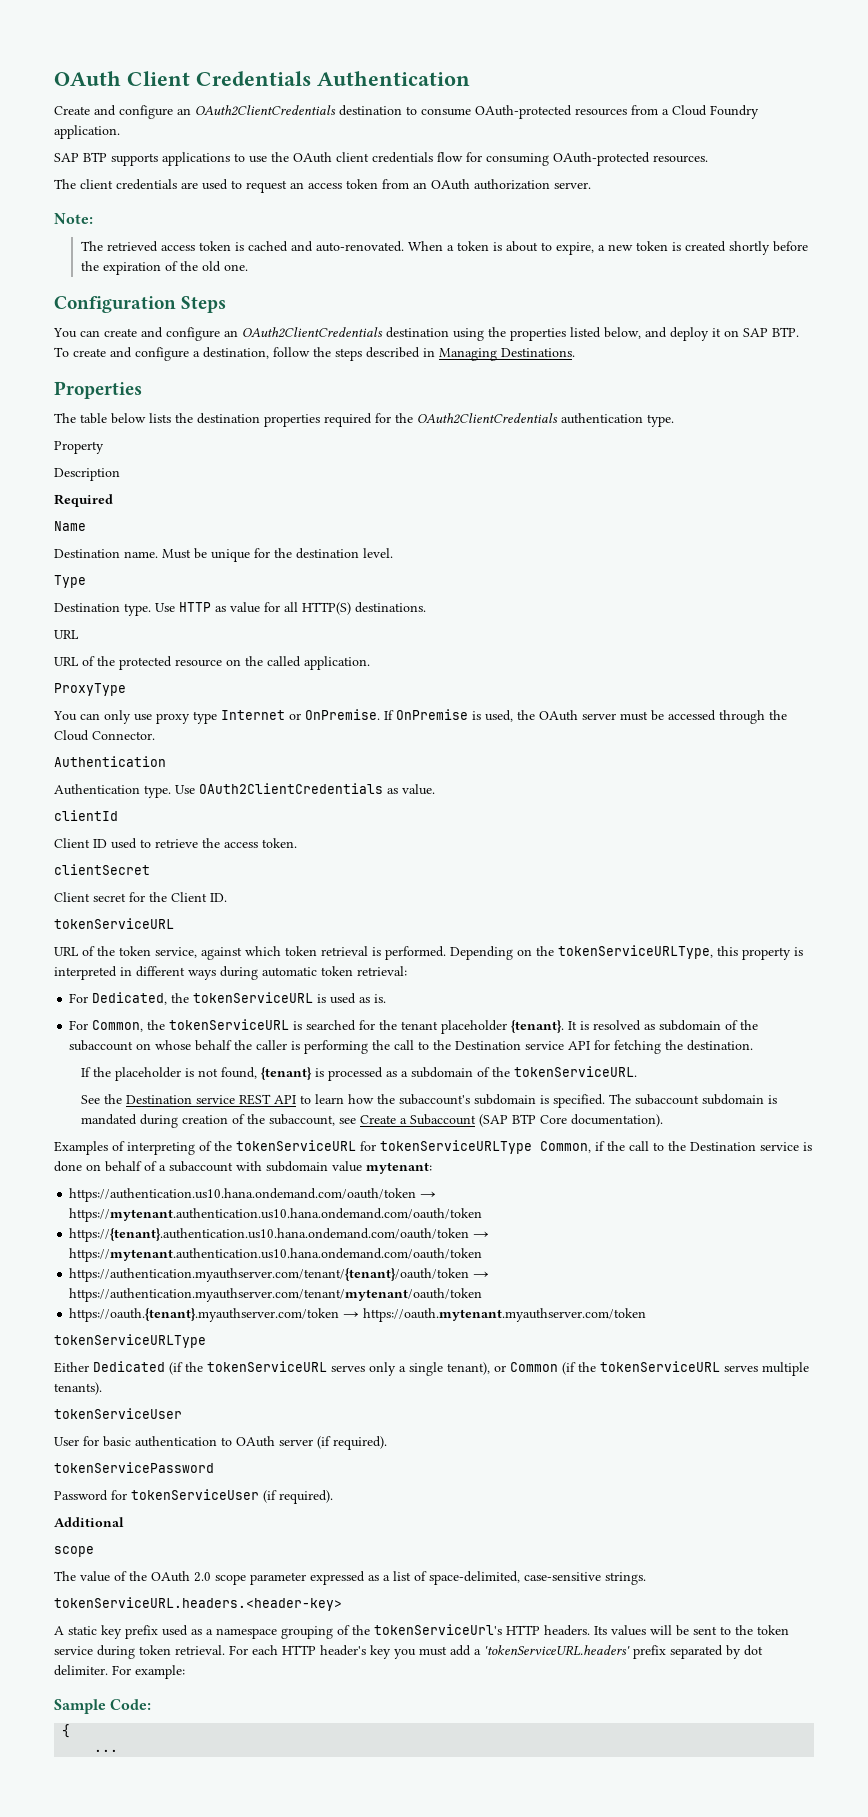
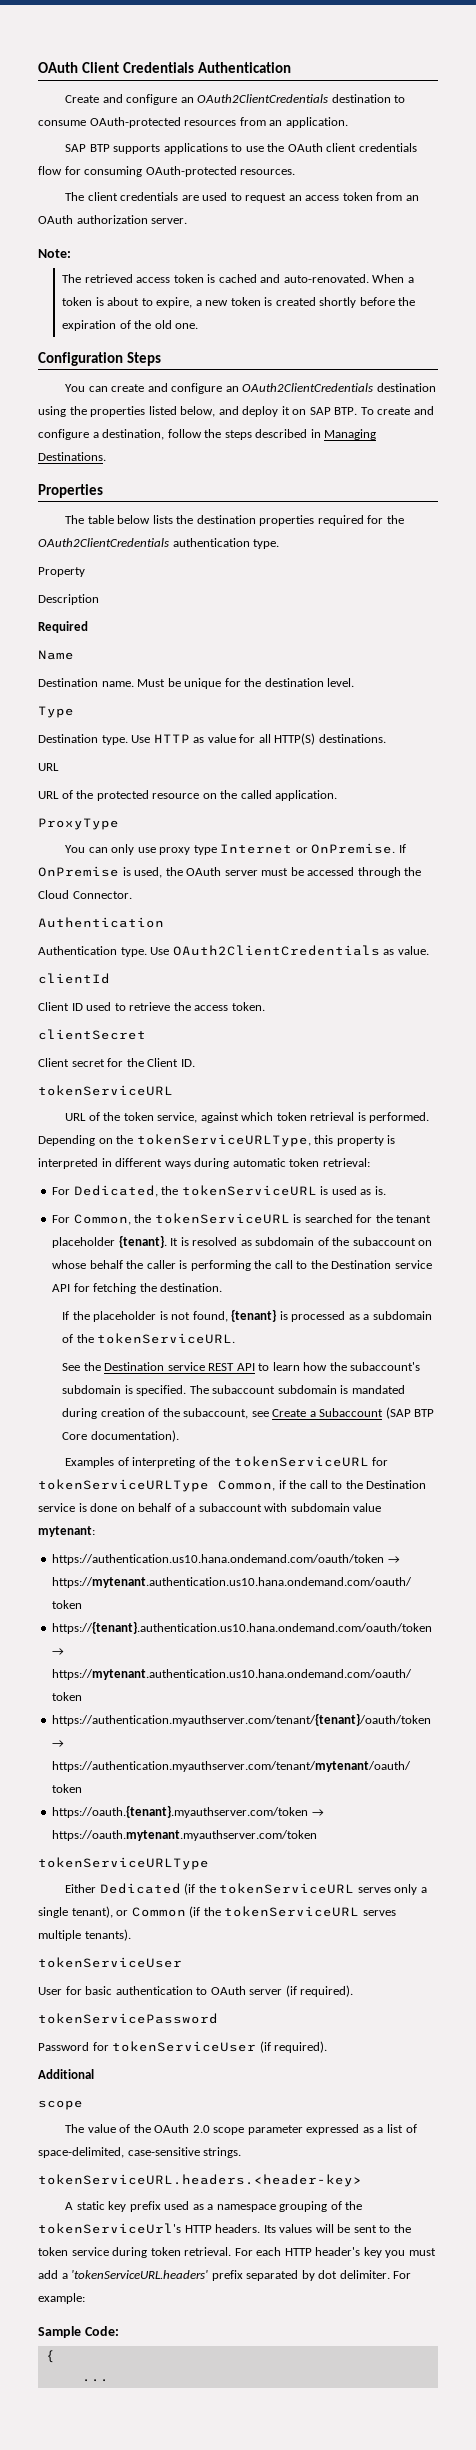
- Create and configure an OAuth2ClientCredentials destination to consume OAuth-protected resources from a Cloud Foundry application.
+ Create and configure an OAuth2ClientCredentials destination to consume OAuth-protected resources from an application.

